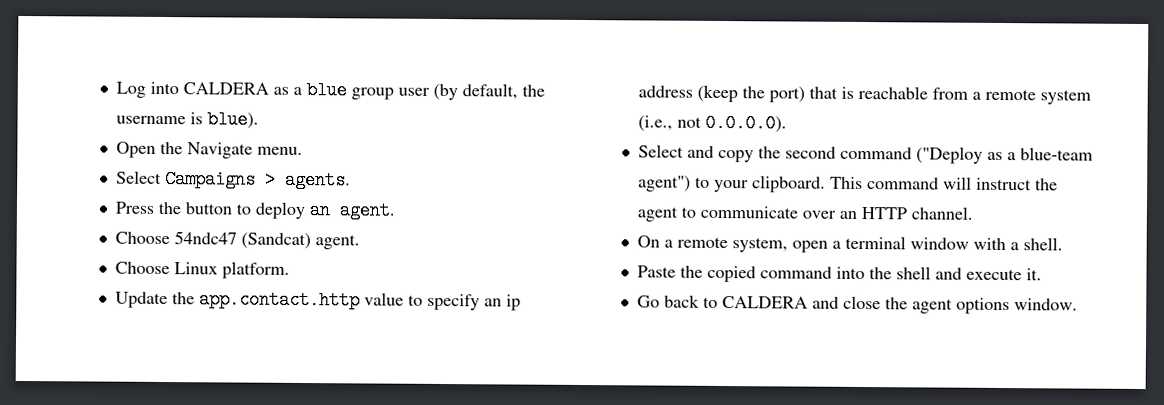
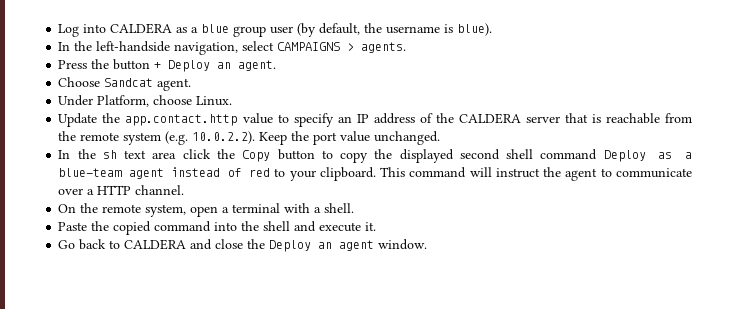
- Open the Navigate menu.
- Select Campaigns > agents.
+ In the left-handside navigation, select CAMPAIGNS > agents.
- Press the button to deploy an agent.
+ Press the button + Deploy an agent.
- Choose 54ndc47 (Sandcat) agent.
- Choose Linux platform.
+ Choose Sandcat agent.
+ Under Platform, choose Linux.
- Update the app.contact.http value to specify an ip address (keep the port) that is reachable from a remote system (i.e., not 0.0.0.0).
- Select and copy the second command ("Deploy as a blue-team agent") to your clipboard.
+ Update the app.contact.http value to specify an IP address of the CALDERA server that is reachable from the remote system (e.g. 10.0.2.2). Keep the port value unchanged.
+ In the sh text area click the Copy button to copy the displayed second shell command Deploy as a blue-team agent instead of red to your clipboard.
- This command will instruct the agent to communicate over an HTTP channel.
+ This command will instruct the agent to communicate over a HTTP channel.
- On a remote system, open a terminal window with a shell.
+ On the remote system, open a terminal with a shell.
- Go back to CALDERA and close the agent options window.
+ Go back to CALDERA and close the Deploy an agent window.

